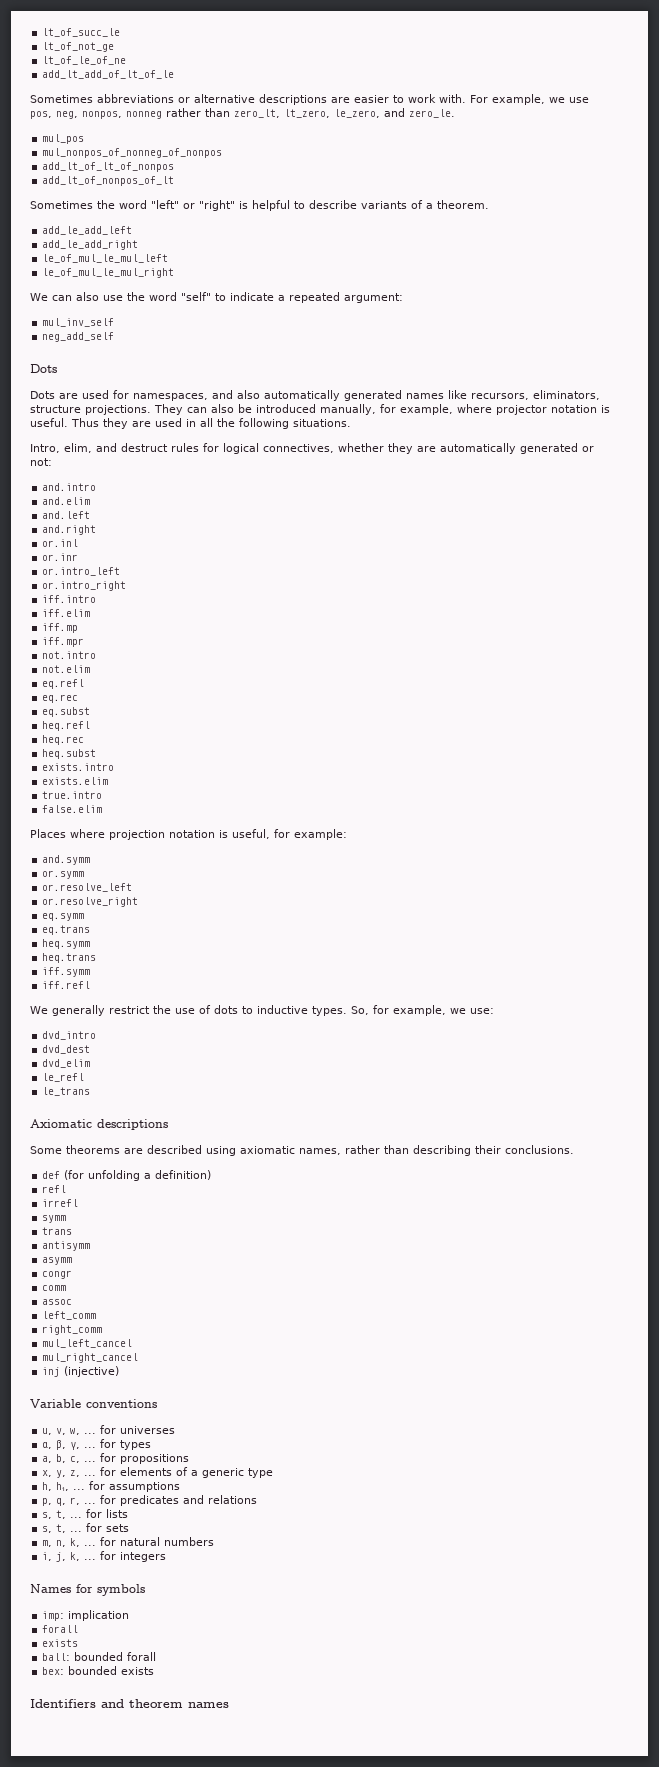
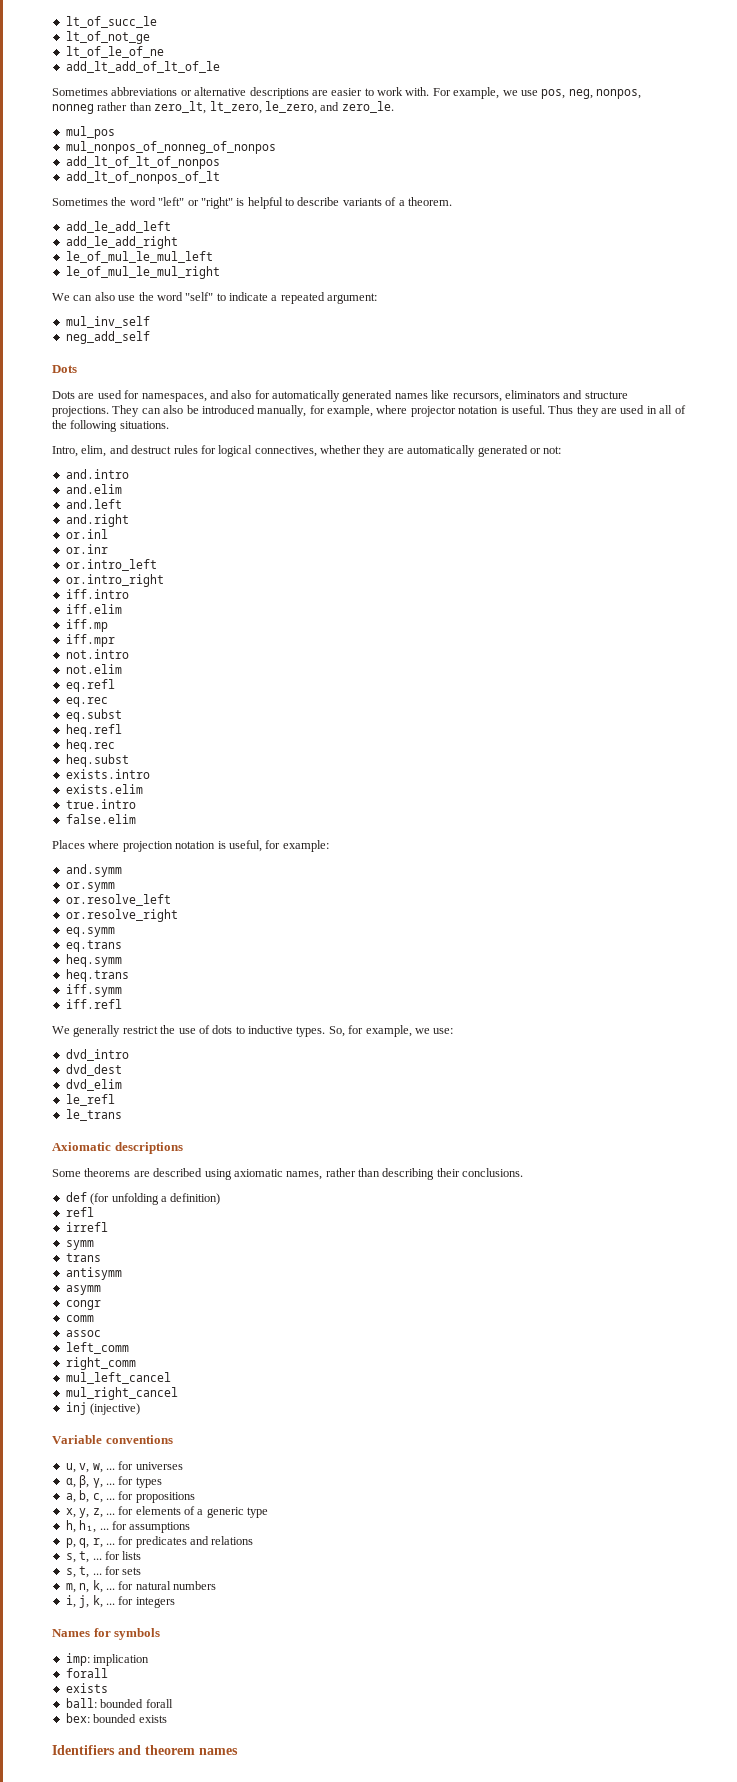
- Dots are used for namespaces, and also automatically generated names like recursors, eliminators, structure projections.
+ Dots are used for namespaces, and also for automatically generated names like recursors, eliminators and structure projections.
- Thus they are used in all the following situations.
+ Thus they are used in all of the following situations.

